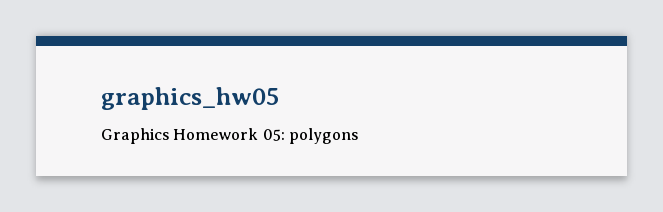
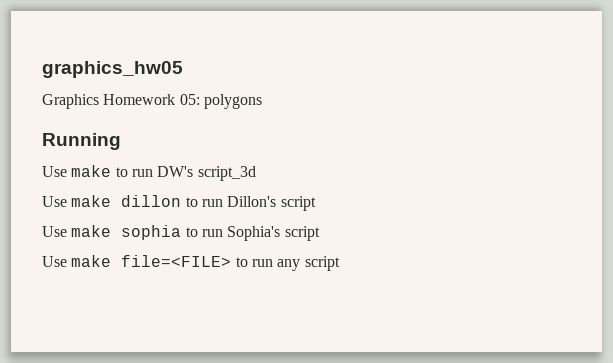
+ Running
+ Use make to run DW's script_3d
+ Use make dillon to run Dillon's script
+ Use make sophia to run Sophia's script
+ Use make file=<FILE> to run any script

